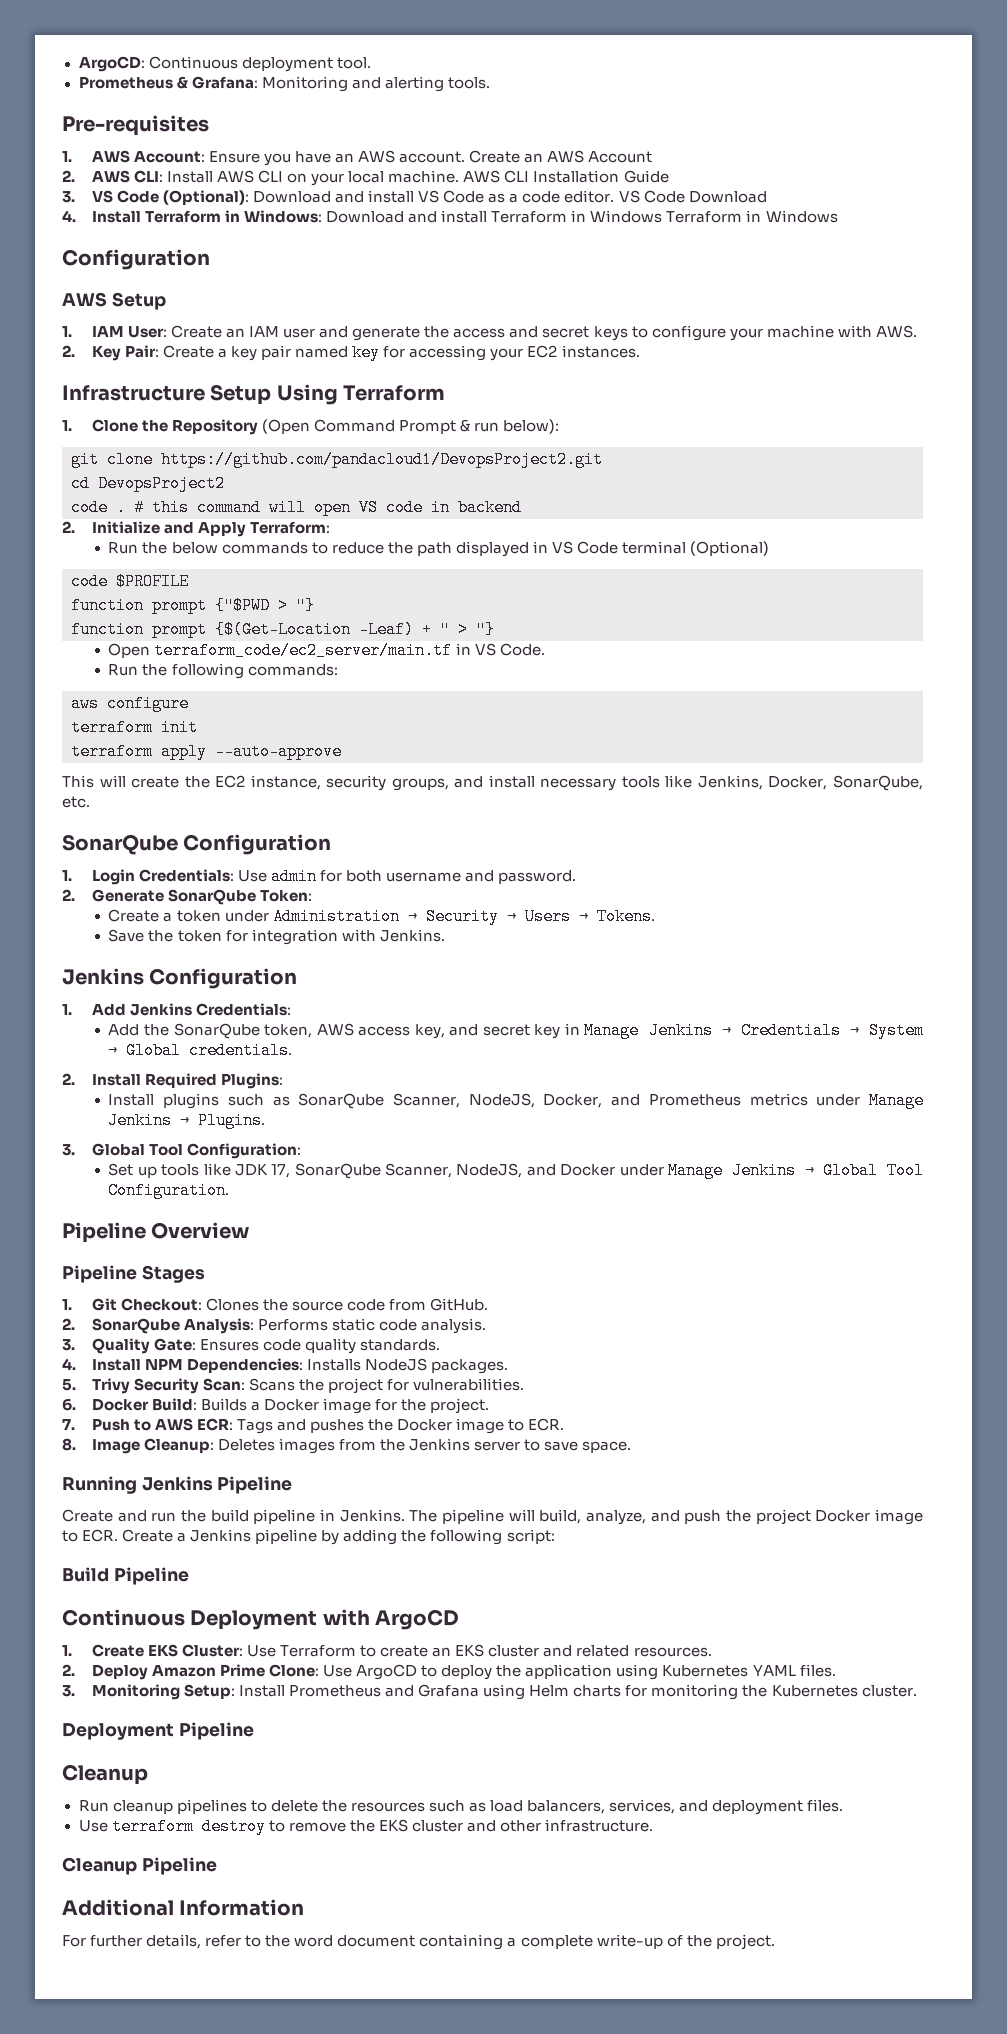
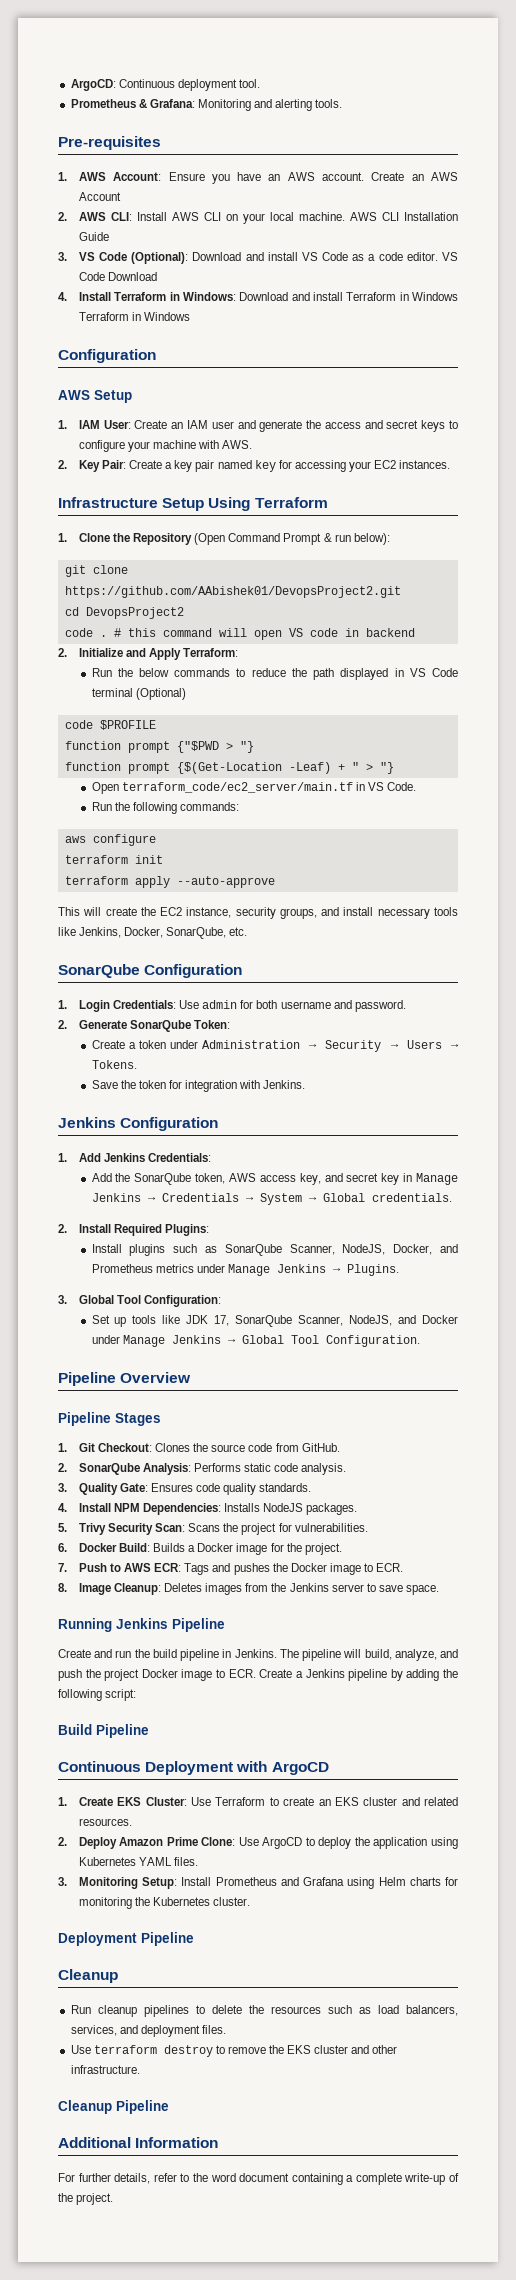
- git clone https://github.com/pandacloud1/DevopsProject2.git
+ git clone https://github.com/AAbishek01/DevopsProject2.git

